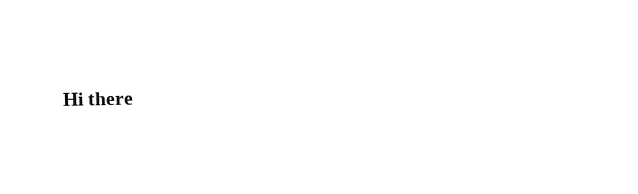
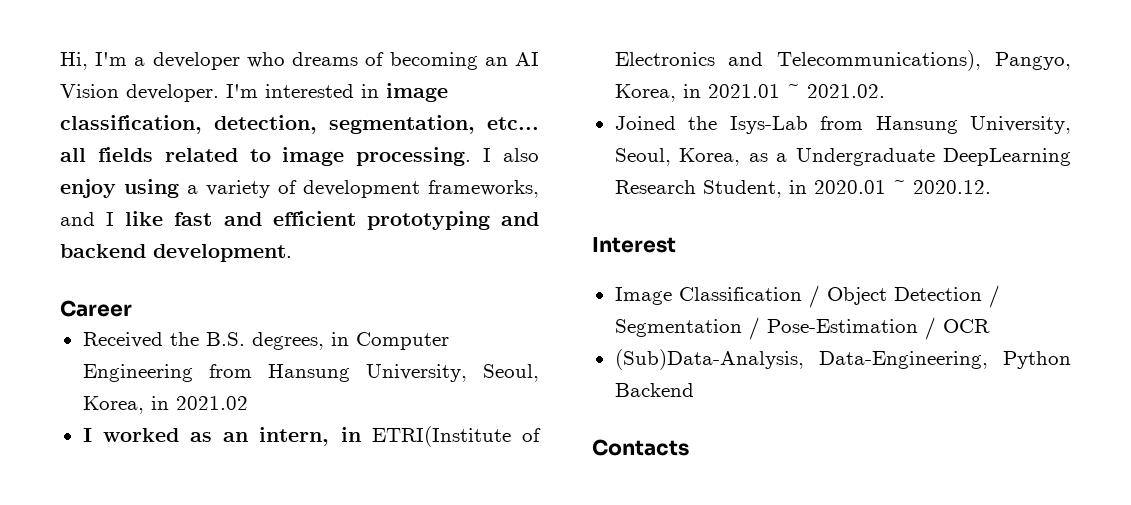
- Hi there
+ Hi, I'm a developer who dreams of becoming an AI Vision developer. I'm interested in image classification, detection, segmentation, etc... all fields related to image processing. I also enjoy using a variety of development frameworks, and I like fast and efficient prototyping and backend development.
+ Career
+ Received the B.S. degrees, in Computer Engineering from Hansung University, Seoul, Korea, in 2021.02
+ I worked as an intern, in ETRI(Institute of Electronics and Telecommunications), Pangyo, Korea, in 2021.01 ~ 2021.02.
+ Joined the Isys-Lab from Hansung University, Seoul, Korea, as a Undergraduate DeepLearning Research Student, in 2020.01 ~ 2020.12.
+ Interest
+ Image Classification / Object Detection / Segmentation / Pose-Estimation / OCR
+ (Sub)Data-Analysis, Data-Engineering, Python Backend
+ Contacts

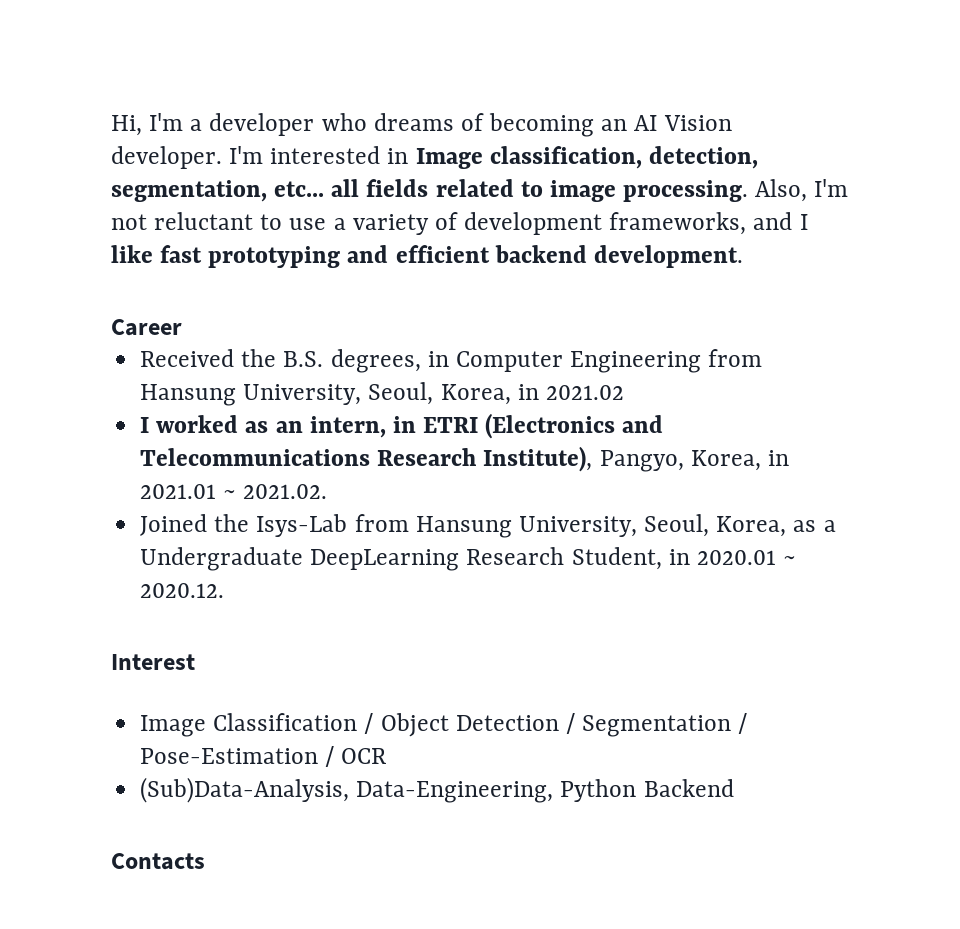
- I'm interested in image classification, detection, segmentation, etc... all fields related to image processing.
+ I'm interested in Image classification, detection, segmentation, etc... all fields related to image processing.
- I also enjoy using a variety of development frameworks, and I like fast and efficient prototyping and backend development.
+ Also, I'm not reluctant to use a variety of development frameworks, and I like fast prototyping and efficient backend development.
- I worked as an intern, in ETRI(Institute of Electronics and Telecommunications), Pangyo, Korea, in 2021.01 ~ 2021.02.
+ I worked as an intern, in ETRI (Electronics and Telecommunications Research Institute), Pangyo, Korea, in 2021.01 ~ 2021.02.

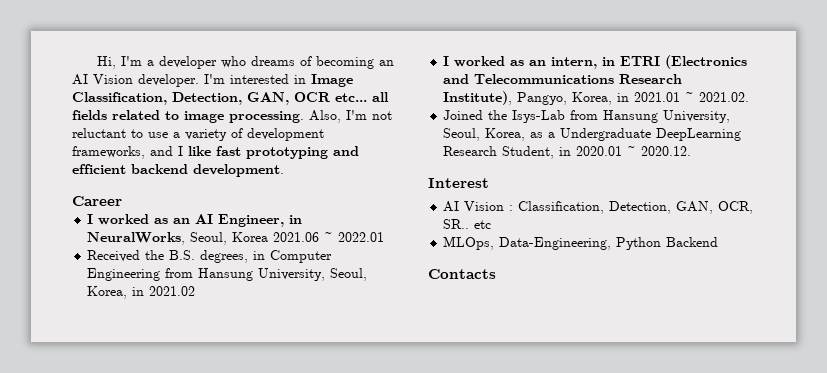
- I'm interested in Image classification, detection, segmentation, etc... all fields related to image processing.
+ I'm interested in Image Classification, Detection, GAN, OCR etc... all fields related to image processing.
+ I worked as an AI Engineer, in NeuralWorks, Seoul, Korea 2021.06 ~ 2022.01
- Image Classification / Object Detection / Segmentation / Pose-Estimation / OCR
- (Sub)Data-Analysis, Data-Engineering, Python Backend
+ AI Vision : Classification, Detection, GAN, OCR, SR.. etc
+ MLOps, Data-Engineering, Python Backend

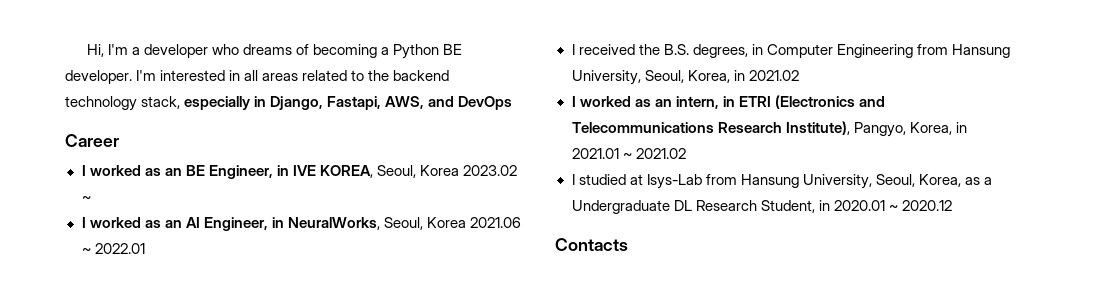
- Hi, I'm a developer who dreams of becoming an AI Vision developer.
+ Hi, I'm a developer who dreams of becoming a Python BE developer.
- I'm interested in Image Classification, Detection, GAN, OCR etc... all fields related to image processing. Also, I'm not reluctant to use a variety of development frameworks, and I like fast prototyping and efficient backend development.
+ I'm interested in all areas related to the backend technology stack, especially in Django, Fastapi, AWS, and DevOps
  Career
+ I worked as an BE Engineer, in IVE KOREA, Seoul, Korea 2023.02 ~
- Received the B.S. degrees, in Computer Engineering from Hansung University, Seoul, Korea, in 2021.02
+ I received the B.S. degrees, in Computer Engineering from Hansung University, Seoul, Korea, in 2021.02
- I worked as an intern, in ETRI (Electronics and Telecommunications Research Institute), Pangyo, Korea, in 2021.01 ~ 2021.02.
- Joined the Isys-Lab from Hansung University, Seoul, Korea, as a Undergraduate DeepLearning Research Student, in 2020.01 ~ 2020.12.
- Interest
- AI Vision : Classification, Detection, GAN, OCR, SR.. etc
- MLOps, Data-Engineering, Python Backend
+ I worked as an intern, in ETRI (Electronics and Telecommunications Research Institute), Pangyo, Korea, in 2021.01 ~ 2021.02
+ I studied at Isys-Lab from Hansung University, Seoul, Korea, as a Undergraduate DL Research Student, in 2020.01 ~ 2020.12

